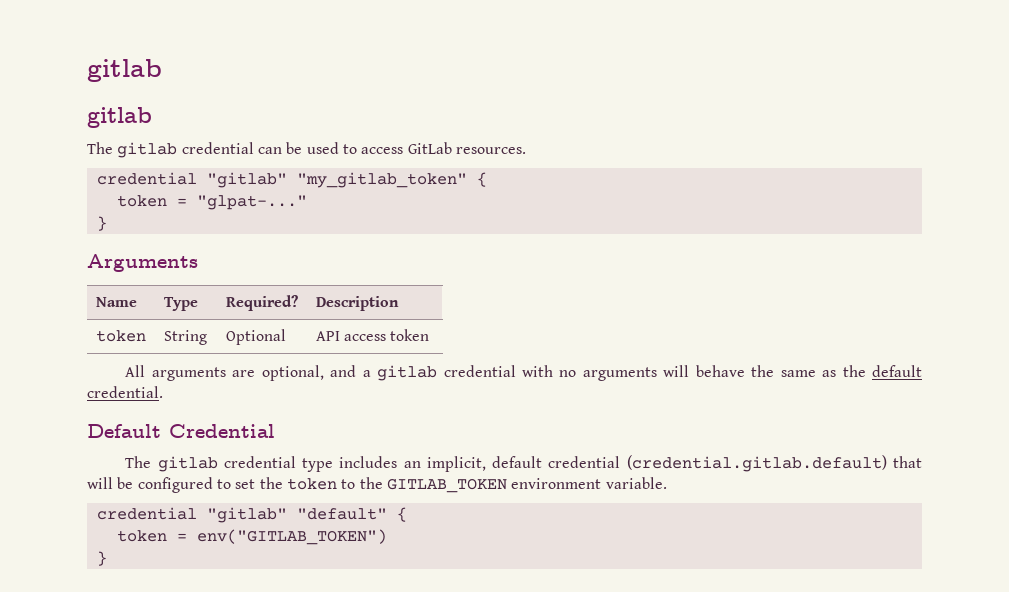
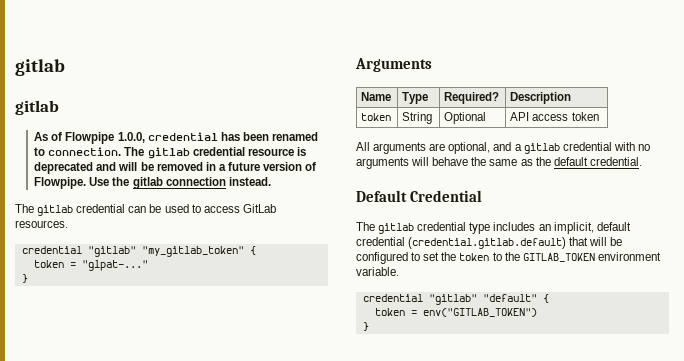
+ As of Flowpipe 1.0.0, credential has been renamed to connection. The gitlab credential resource is deprecated and will be removed in a future version of Flowpipe. Use the gitlab connection instead.

